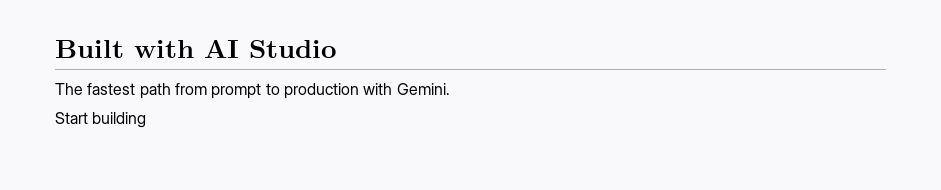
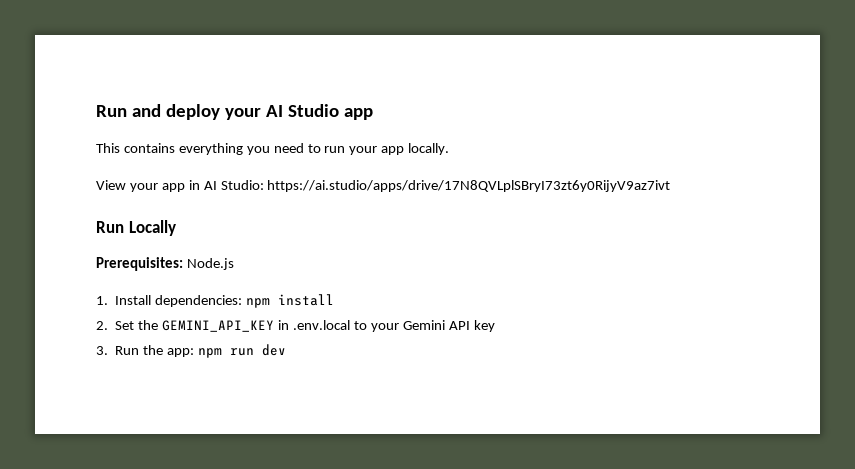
- Built with AI Studio
- The fastest path from prompt to production with Gemini.
- Start building
+ Run and deploy your AI Studio app
+ This contains everything you need to run your app locally.
+ View your app in AI Studio: https://ai.studio/apps/drive/17N8QVLplSBryI73zt6y0RijyV9az7ivt
+ Run Locally
+ Prerequisites: Node.js
+ 1. Install dependencies: npm install
+ 2. Set the GEMINI_API_KEY in .env.local to your Gemini API key
+ 3. Run the app: npm run dev

